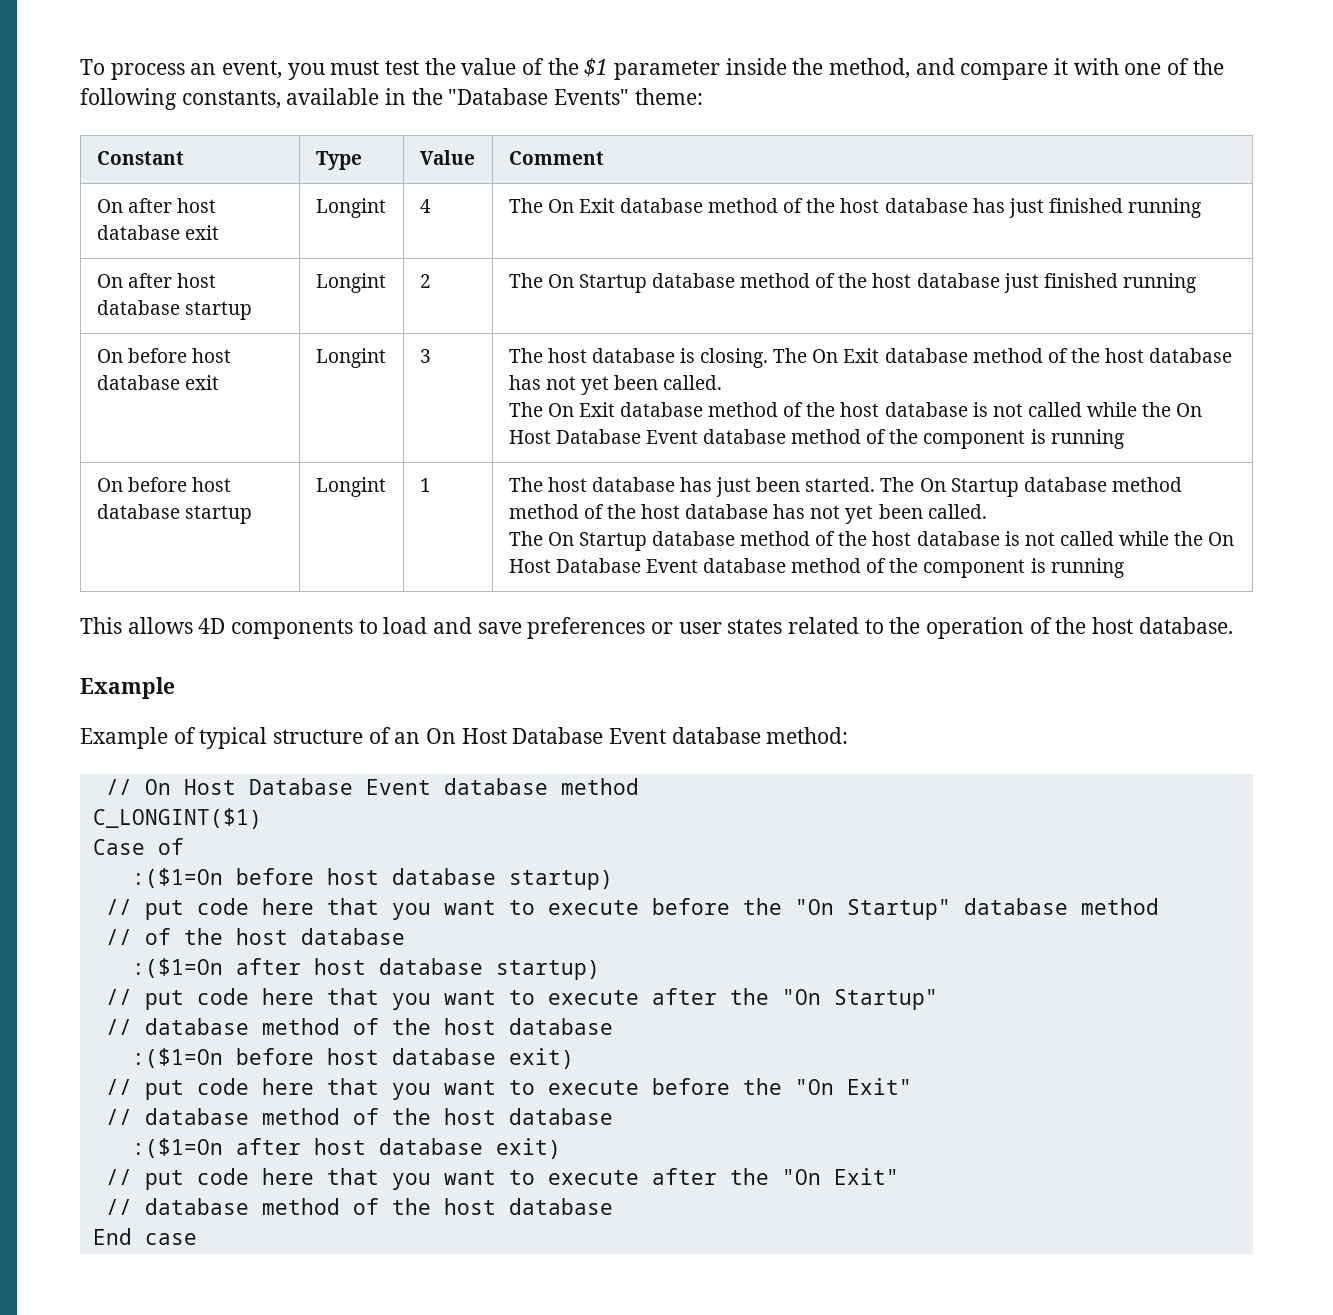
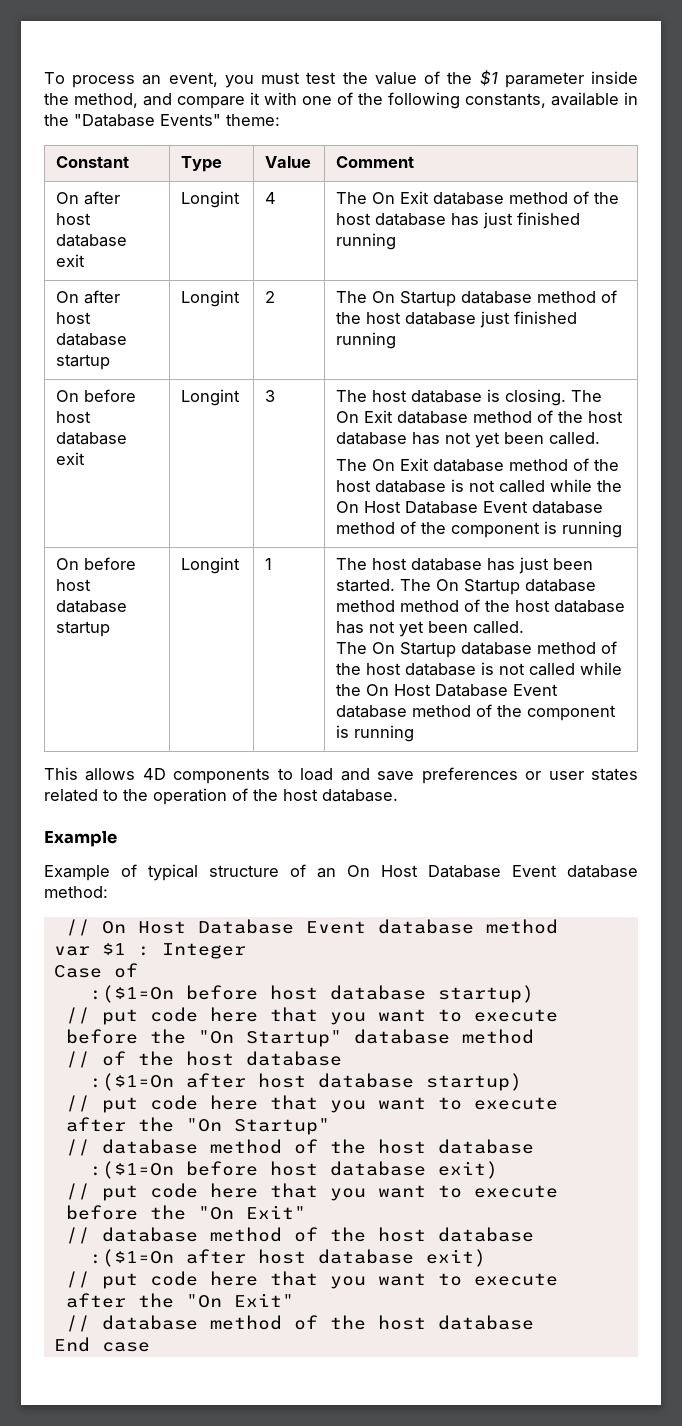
- C_LONGINT($1)
+ var $1 : Integer

